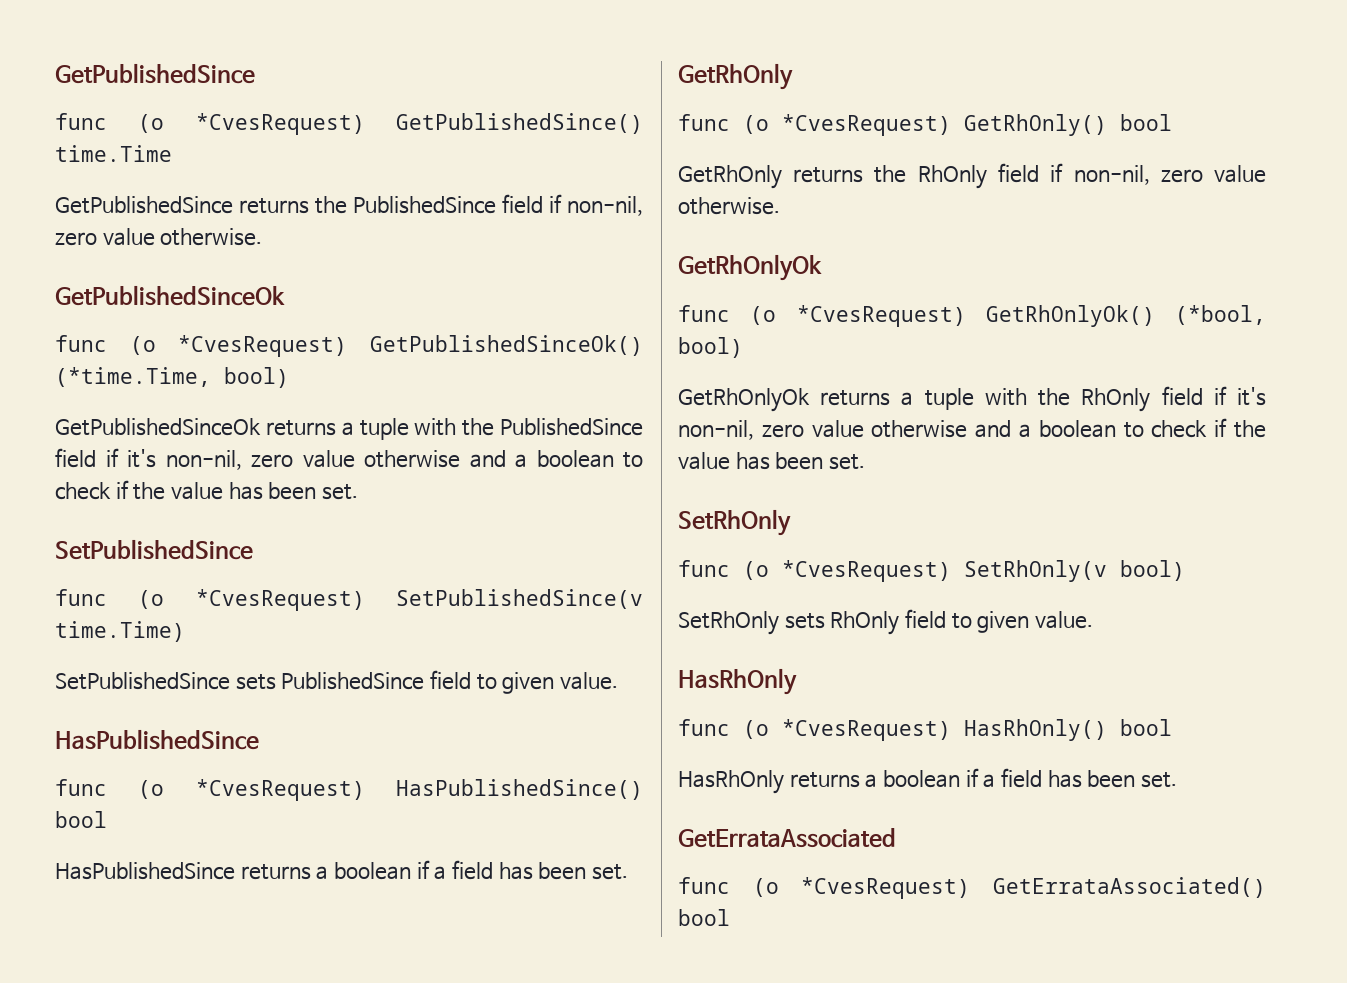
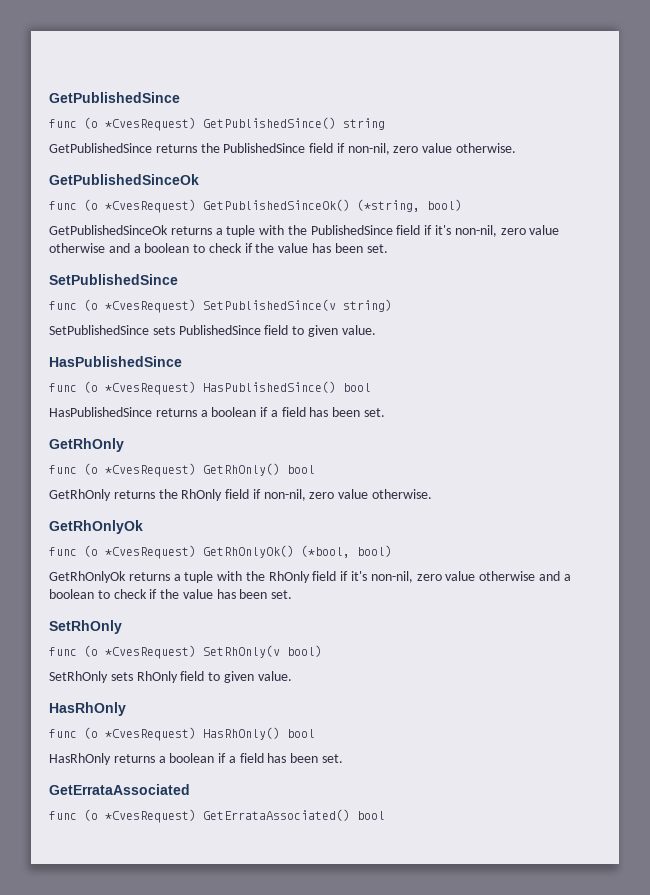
- func (o *CvesRequest) GetPublishedSince() time.Time
+ func (o *CvesRequest) GetPublishedSince() string
- func (o *CvesRequest) GetPublishedSinceOk() (*time.Time, bool)
+ func (o *CvesRequest) GetPublishedSinceOk() (*string, bool)
- func (o *CvesRequest) SetPublishedSince(v time.Time)
+ func (o *CvesRequest) SetPublishedSince(v string)

